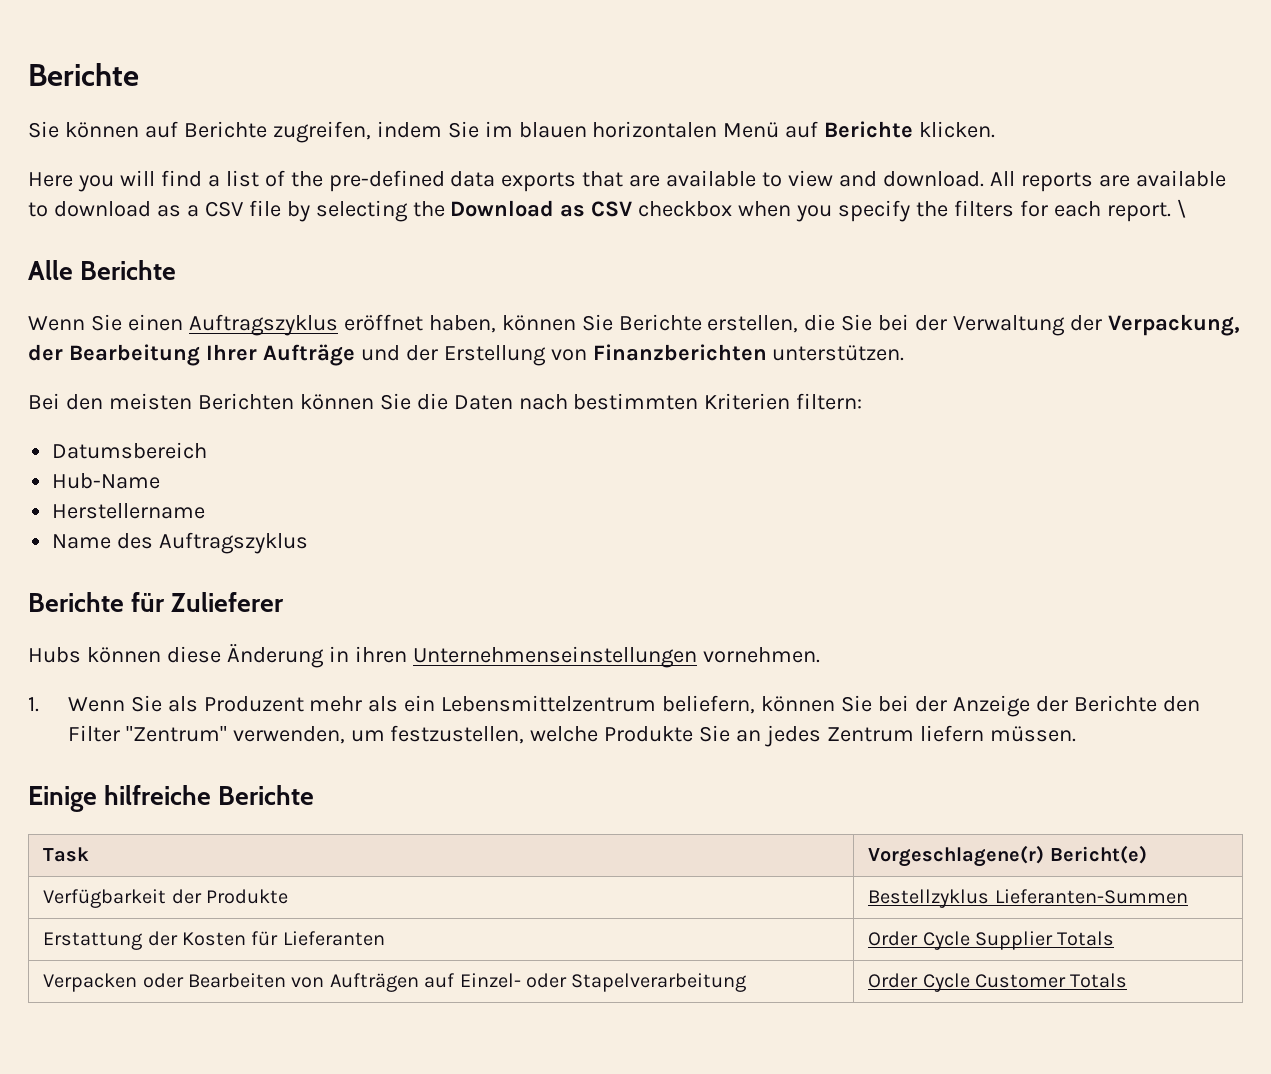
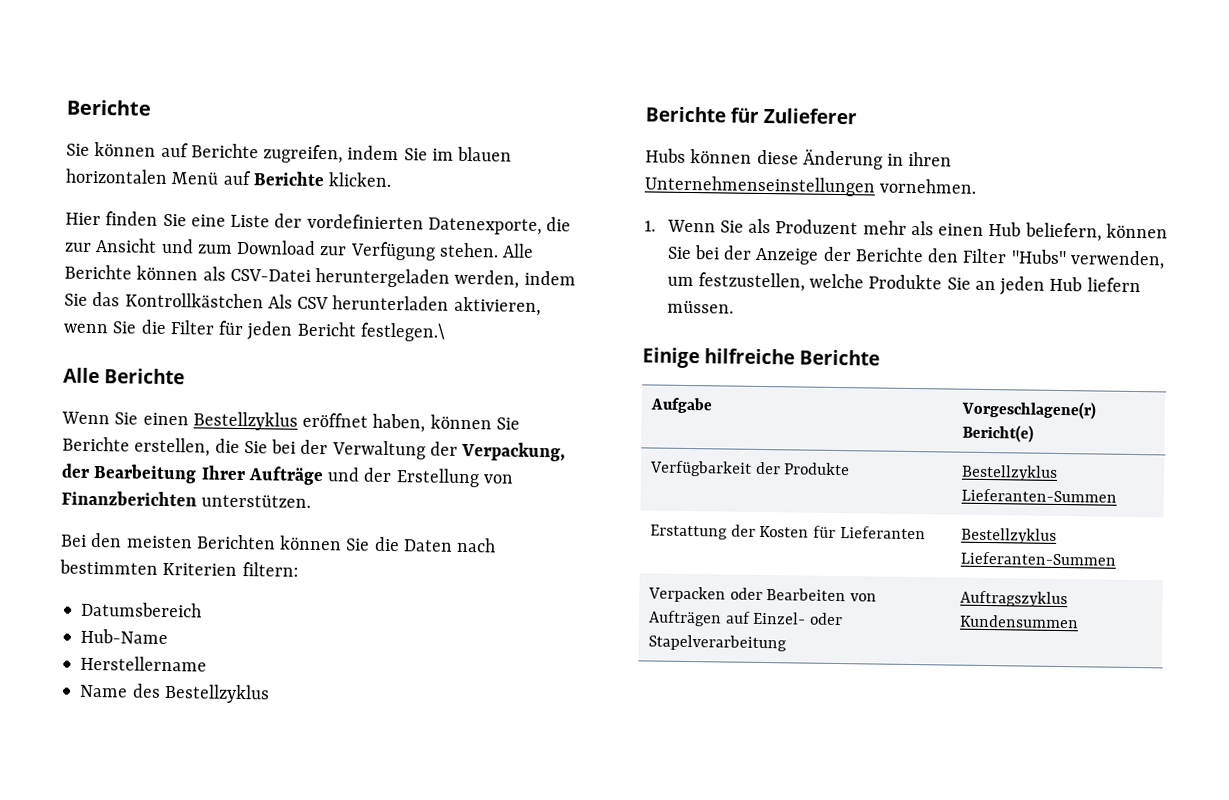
- Here you will find a list of the pre-defined data exports that are available to view and download. All reports are available to download as a CSV file by selecting the Download as CSV checkbox when you specify the filters for each report. \
+ Hier finden Sie eine Liste der vordefinierten Datenexporte, die zur Ansicht und zum Download zur Verfügung stehen. Alle Berichte können als CSV-Datei heruntergeladen werden, indem Sie das Kontrollkästchen Als CSV herunterladen aktivieren, wenn Sie die Filter für jeden Bericht festlegen.\
- Wenn Sie einen Auftragszyklus eröffnet haben, können Sie Berichte erstellen, die Sie bei der Verwaltung der Verpackung, der Bearbeitung Ihrer Aufträge und der Erstellung von Finanzberichten unterstützen.
+ Wenn Sie einen Bestellzyklus eröffnet haben, können Sie Berichte erstellen, die Sie bei der Verwaltung der Verpackung, der Bearbeitung Ihrer Aufträge und der Erstellung von Finanzberichten unterstützen.
- Name des Auftragszyklus
+ Name des Bestellzyklus
- 1. Wenn Sie als Produzent mehr als ein Lebensmittelzentrum beliefern, können Sie bei der Anzeige der Berichte den Filter "Zentrum" verwenden, um festzustellen, welche Produkte Sie an jedes Zentrum liefern müssen.
+ 1. Wenn Sie als Produzent mehr als einen Hub beliefern, können Sie bei der Anzeige der Berichte den Filter "Hubs" verwenden, um festzustellen, welche Produkte Sie an jeden Hub liefern müssen.
- Task | Vorgeschlagene(r) Bericht(e)
+ Aufgabe | Vorgeschlagene(r) Bericht(e)
- Erstattung der Kosten für Lieferanten | Order Cycle Supplier Totals
+ Erstattung der Kosten für Lieferanten | Bestellzyklus Lieferanten-Summen
- Verpacken oder Bearbeiten von Aufträgen auf Einzel- oder Stapelverarbeitung | Order Cycle Customer Totals
+ Verpacken oder Bearbeiten von Aufträgen auf Einzel- oder Stapelverarbeitung | Auftragszyklus Kundensummen

